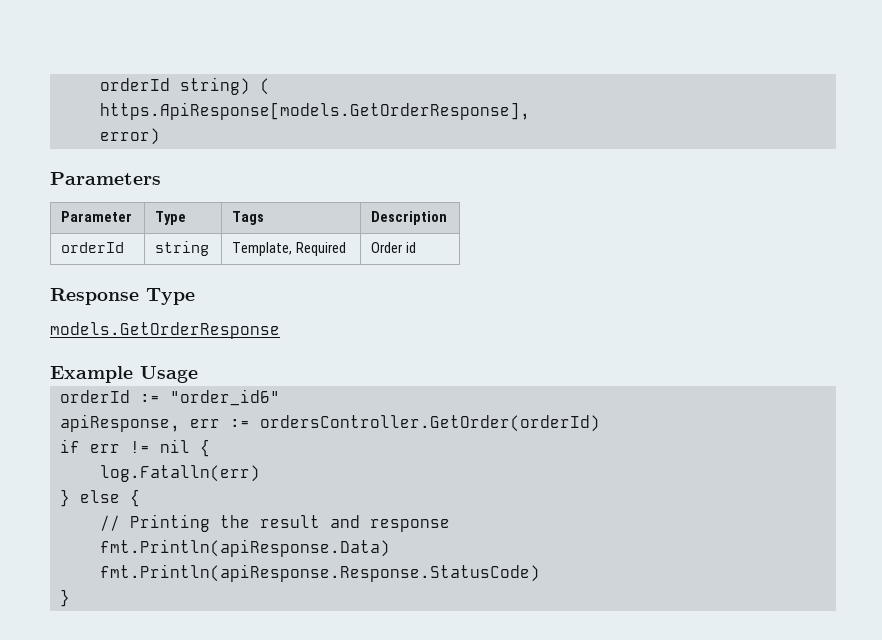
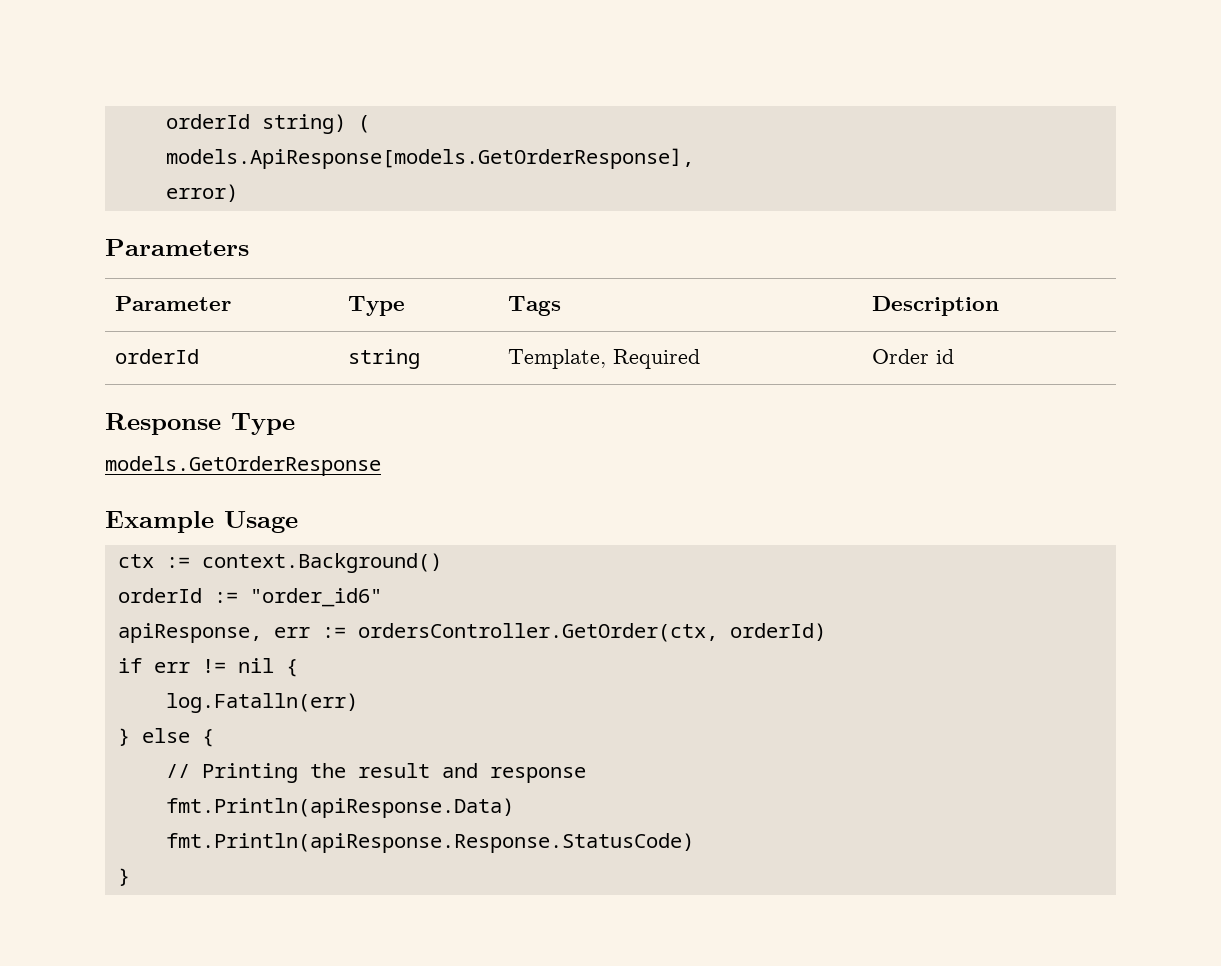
- https.ApiResponse[models.GetOrderResponse],
+ models.ApiResponse[models.GetOrderResponse],
+ ctx := context.Background()
- apiResponse, err := ordersController.GetOrder(orderId)
+ apiResponse, err := ordersController.GetOrder(ctx, orderId)

